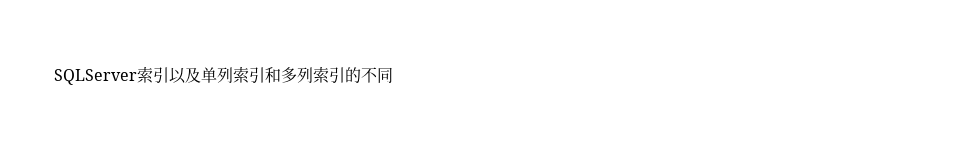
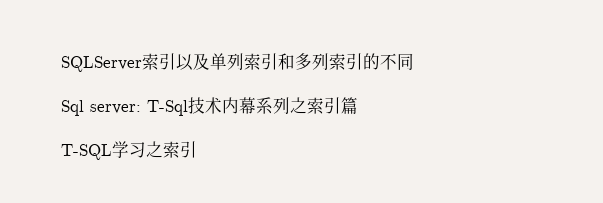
+ Sql server: T-Sql技术内幕系列之索引篇
+ T-SQL学习之索引

